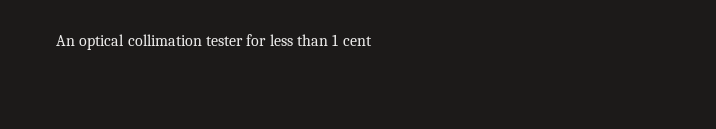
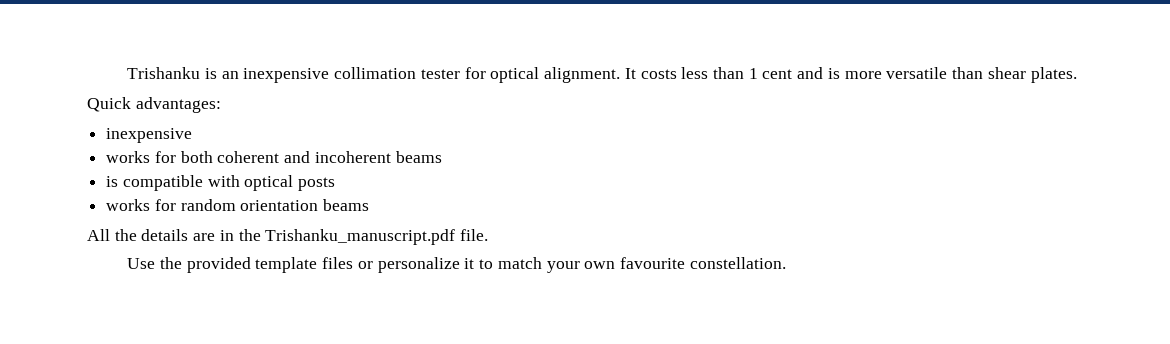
- An optical collimation tester for less than 1 cent
+ Trishanku is an inexpensive collimation tester for optical alignment. It costs less than 1 cent and is more versatile than shear plates.
+ Quick advantages:
+ inexpensive
+ works for both coherent and incoherent beams
+ is compatible with optical posts
+ works for random orientation beams
+ All the details are in the Trishanku_manuscript.pdf file.
+ Use the provided template files or personalize it to match your own favourite constellation.

